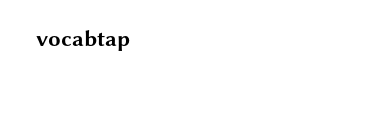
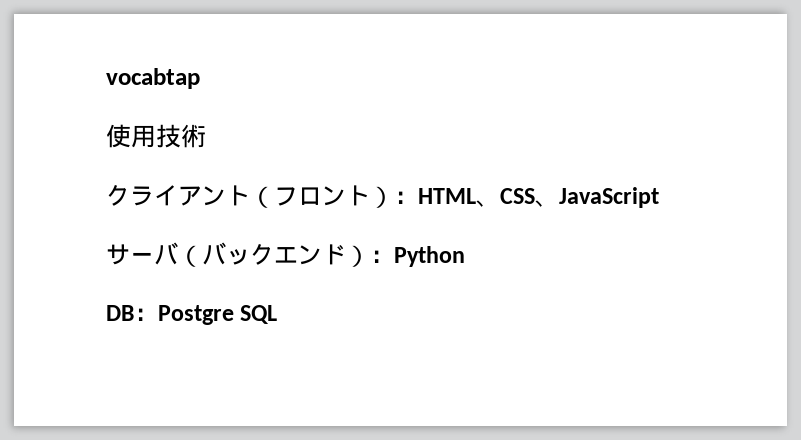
+ 使用技術
+ クライアント（フロント）：HTML、CSS、JavaScript
+ サーバ（バックエンド）：Python
+ DB：Postgre SQL

